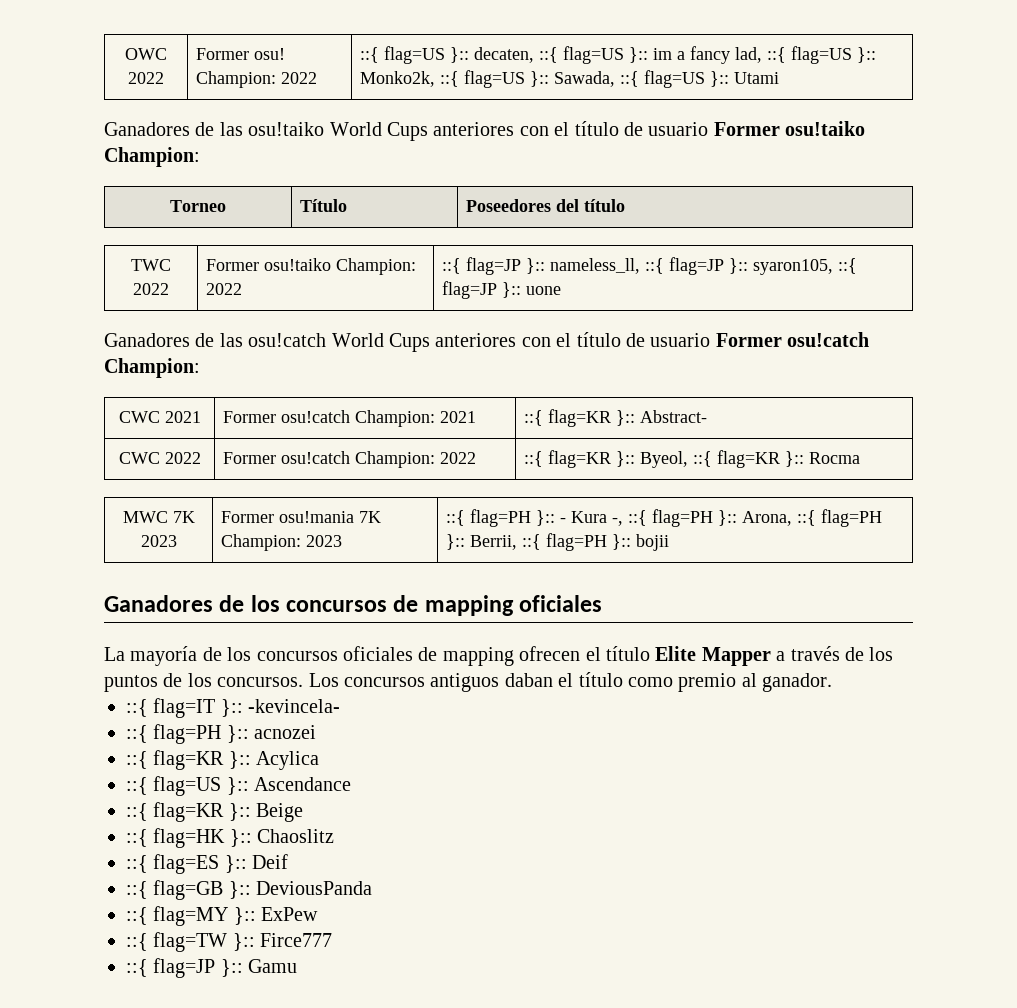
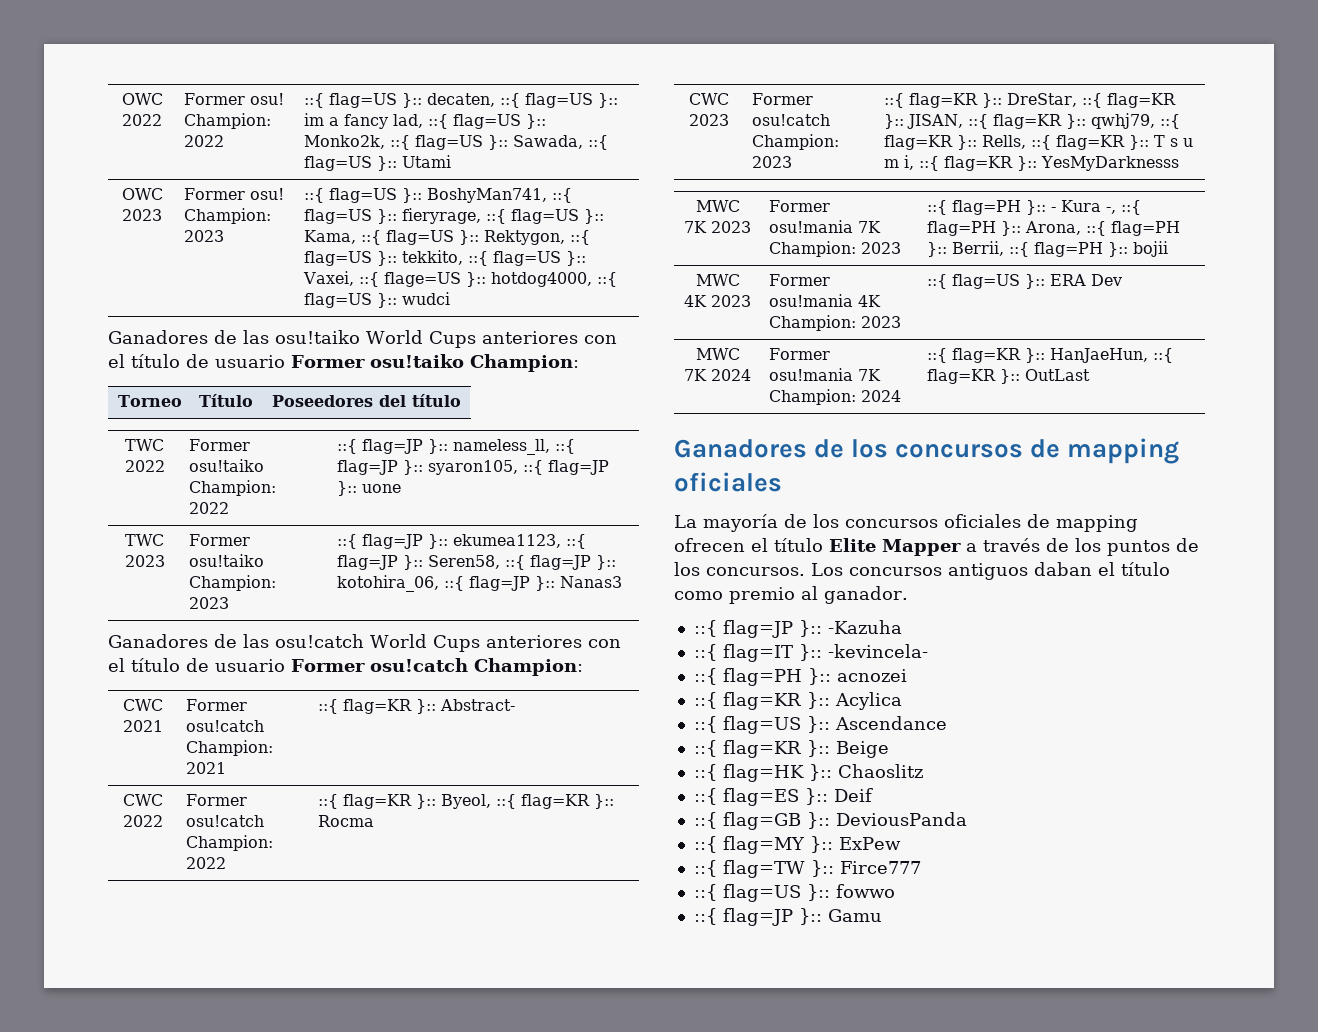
+ OWC 2023 | Former osu! Champion: 2023 | ::{ flag=US }:: BoshyMan741, ::{ flag=US }:: fieryrage, ::{ flag=US }:: Kama, ::{ flag=US }:: Rektygon, ::{ flag=US }:: tekkito, ::{ flag=US }:: Vaxei, ::{ flage=US }:: hotdog4000, ::{ flag=US }:: wudci
+ TWC 2023 | Former osu!taiko Champion: 2023 | ::{ flag=JP }:: ekumea1123, ::{ flag=JP }:: Seren58, ::{ flag=JP }:: kotohira_06, ::{ flag=JP }:: Nanas3
+ CWC 2023 | Former osu!catch Champion: 2023 | ::{ flag=KR }:: DreStar, ::{ flag=KR }:: JISAN, ::{ flag=KR }:: qwhj79, ::{ flag=KR }:: Rells, ::{ flag=KR }:: T s u m i, ::{ flag=KR }:: YesMyDarknesss
+ MWC 4K 2023 | Former osu!mania 4K Champion: 2023 | ::{ flag=US }:: ERA Dev
+ MWC 7K 2024 | Former osu!mania 7K Champion: 2024 | ::{ flag=KR }:: HanJaeHun, ::{ flag=KR }:: OutLast
+ ::{ flag=JP }:: -Kazuha
+ ::{ flag=US }:: fowwo

